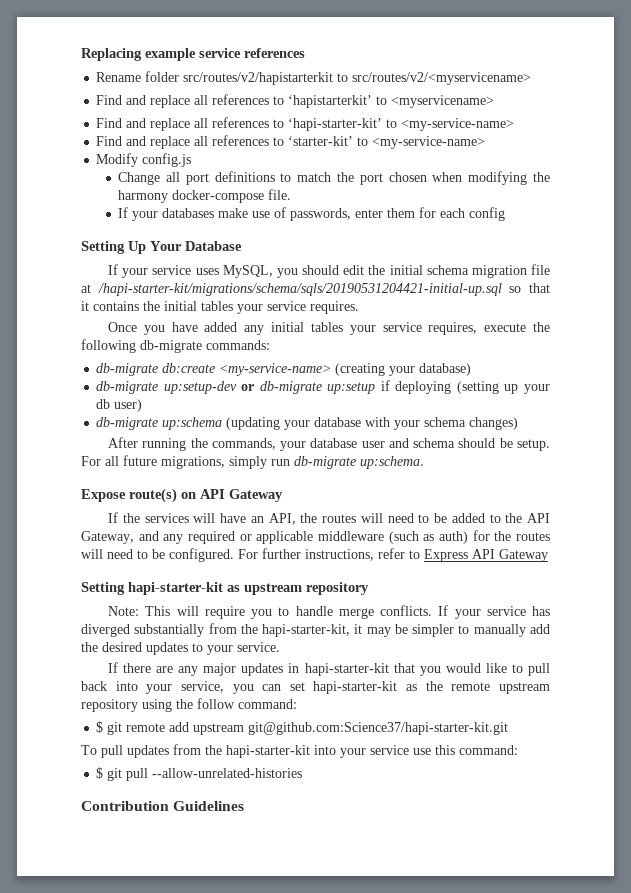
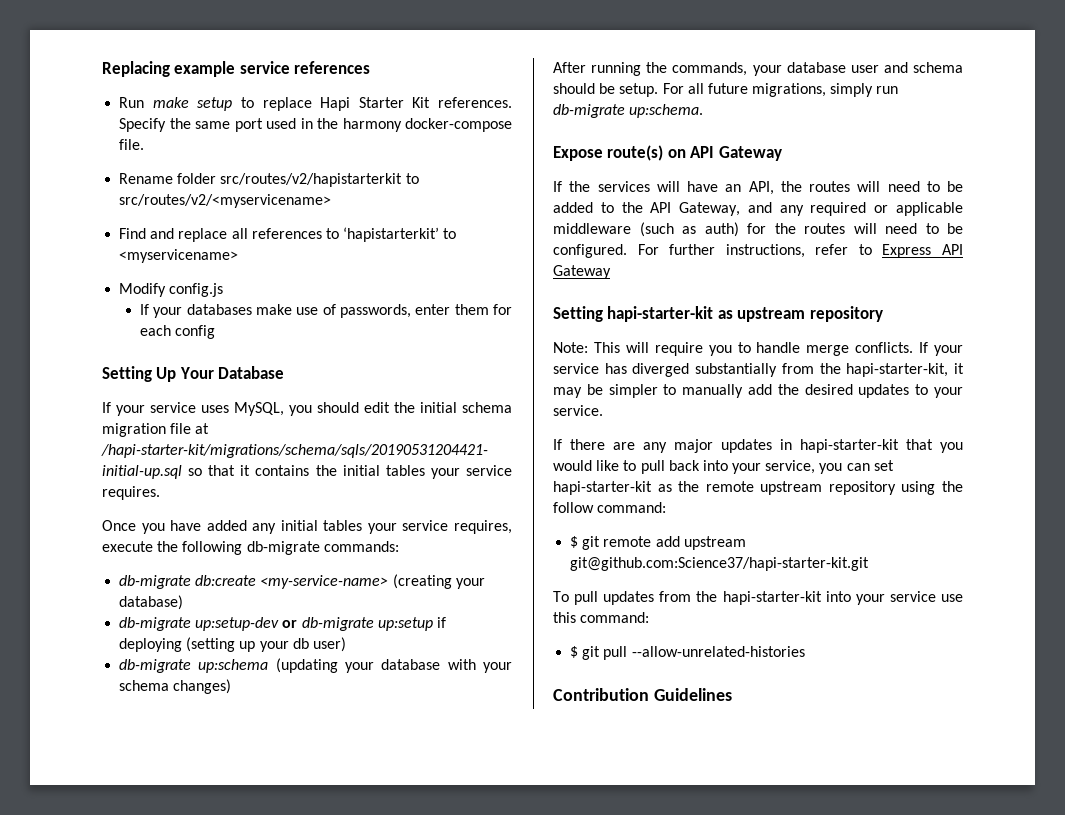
+ Run make setup to replace Hapi Starter Kit references. Specify the same port used in the harmony docker-compose file.
- Find and replace all references to ‘hapi-starter-kit’ to <my-service-name>
- Find and replace all references to ‘starter-kit’ to <my-service-name>
  Modify config.js
- Change all port definitions to match the port chosen when modifying the harmony docker-compose file.

